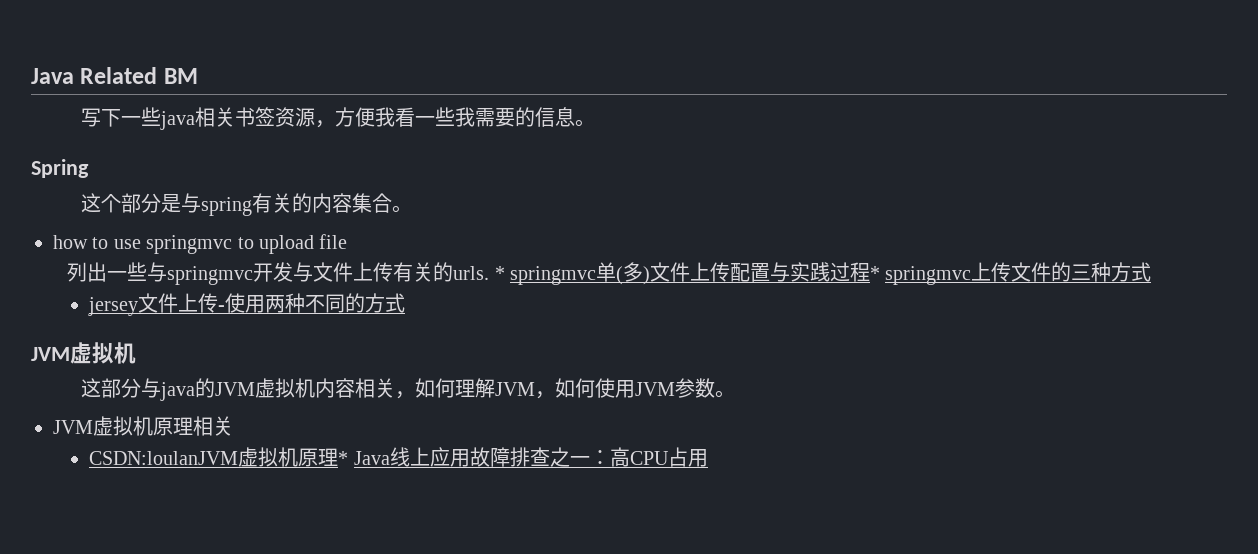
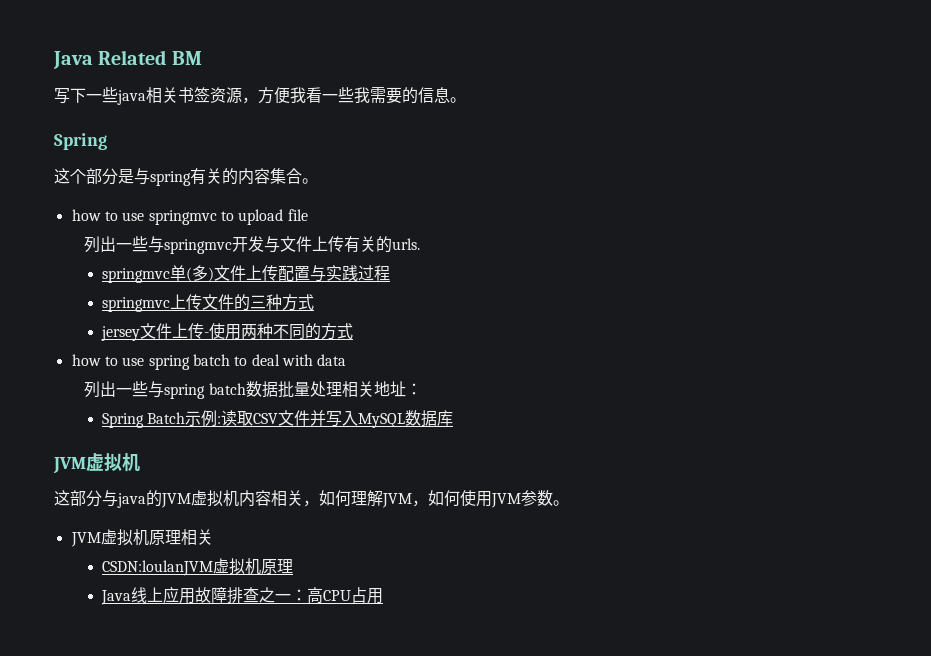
- 列出一些与springmvc开发与文件上传有关的urls. * springmvc单(多)文件上传配置与实践过程* springmvc上传文件的三种方式
+ 列出一些与springmvc开发与文件上传有关的urls.
+ springmvc单(多)文件上传配置与实践过程
+ springmvc上传文件的三种方式
+ how to use spring batch to deal with data
+ 列出一些与spring batch数据批量处理相关地址：
+ Spring Batch示例:读取CSV文件并写入MySQL数据库
- CSDN:loulanJVM虚拟机原理* Java线上应用故障排查之一：高CPU占用
+ CSDN:loulanJVM虚拟机原理
+ Java线上应用故障排查之一：高CPU占用

